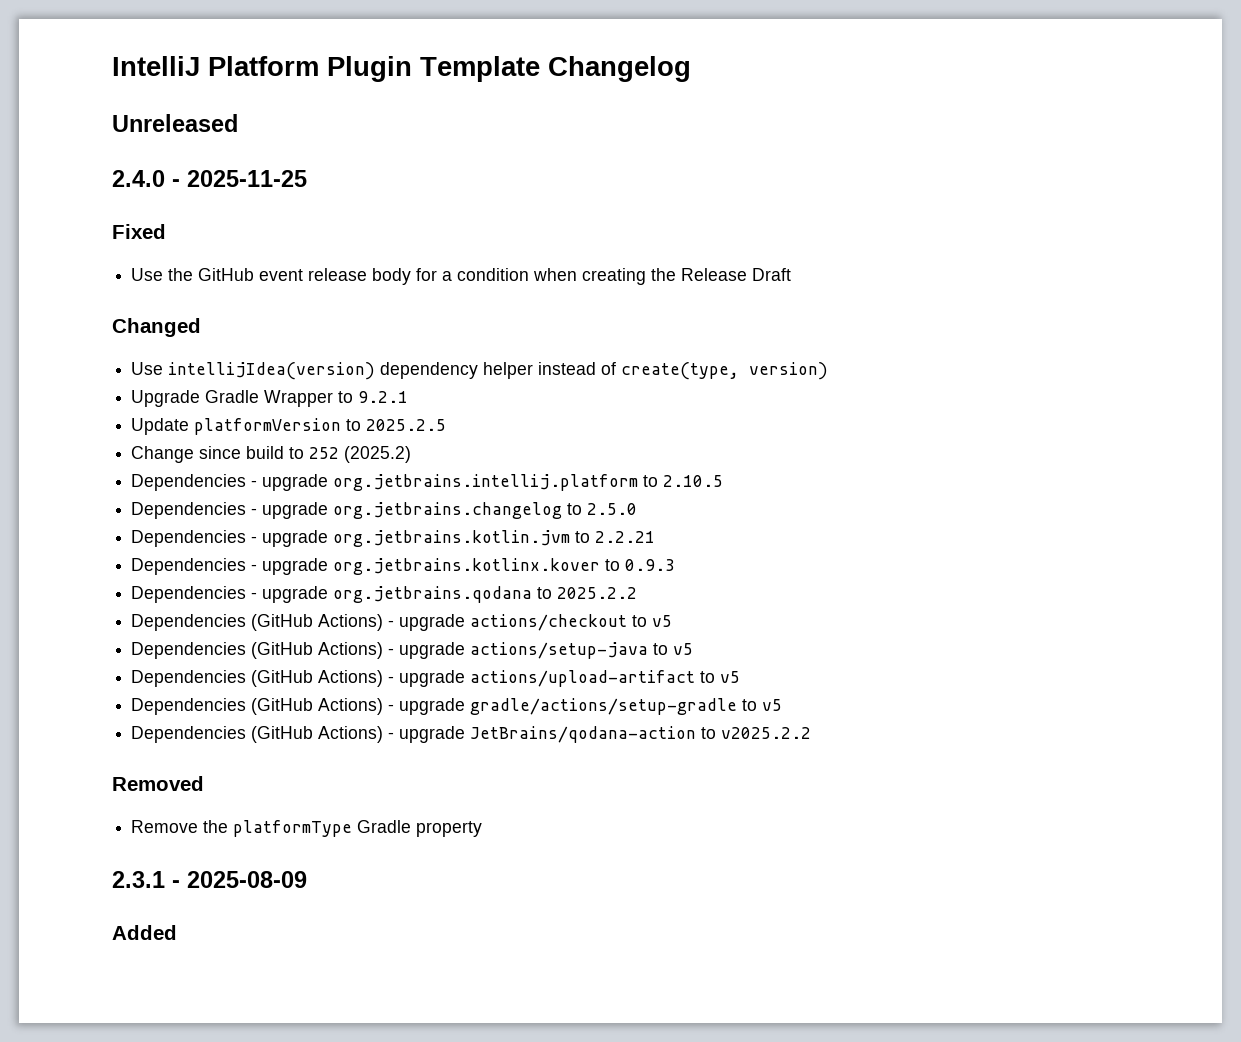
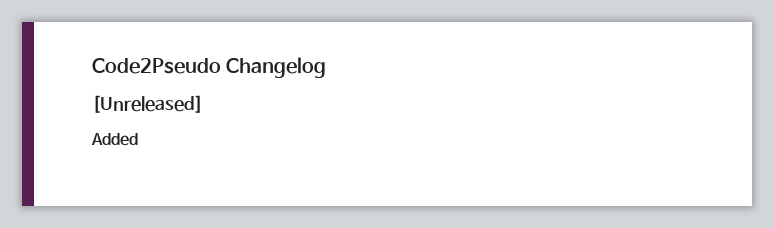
- IntelliJ Platform Plugin Template Changelog
- Unreleased
- 2.4.0 - 2025-11-25
- Fixed
- Use the GitHub event release body for a condition when creating the Release Draft
- Changed
- Use intellijIdea(version) dependency helper instead of create(type, version)
- Upgrade Gradle Wrapper to 9.2.1
- Update platformVersion to 2025.2.5
- Change since build to 252 (2025.2)
- Dependencies - upgrade org.jetbrains.intellij.platform to 2.10.5
- Dependencies - upgrade org.jetbrains.changelog to 2.5.0
- Dependencies - upgrade org.jetbrains.kotlin.jvm to 2.2.21
- Dependencies - upgrade org.jetbrains.kotlinx.kover to 0.9.3
- Dependencies - upgrade org.jetbrains.qodana to 2025.2.2
- Dependencies (GitHub Actions) - upgrade actions/checkout to v5
- Dependencies (GitHub Actions) - upgrade actions/setup-java to v5
- Dependencies (GitHub Actions) - upgrade actions/upload-artifact to v5
- Dependencies (GitHub Actions) - upgrade gradle/actions/setup-gradle to v5
- Dependencies (GitHub Actions) - upgrade JetBrains/qodana-action to v2025.2.2
- Removed
- Remove the platformType Gradle property
- 2.3.1 - 2025-08-09
+ Code2Pseudo Changelog
+ [Unreleased]

